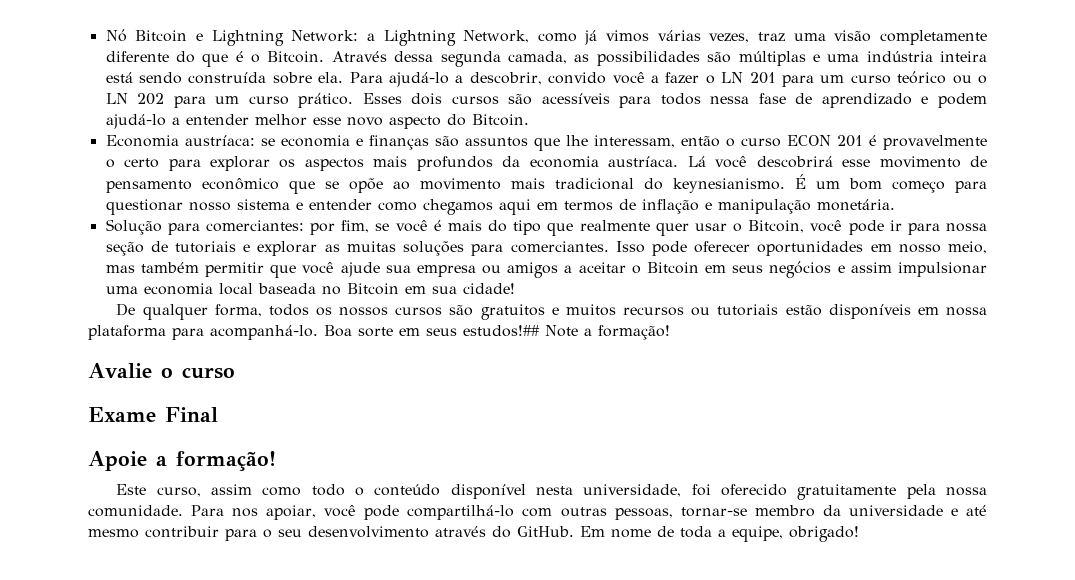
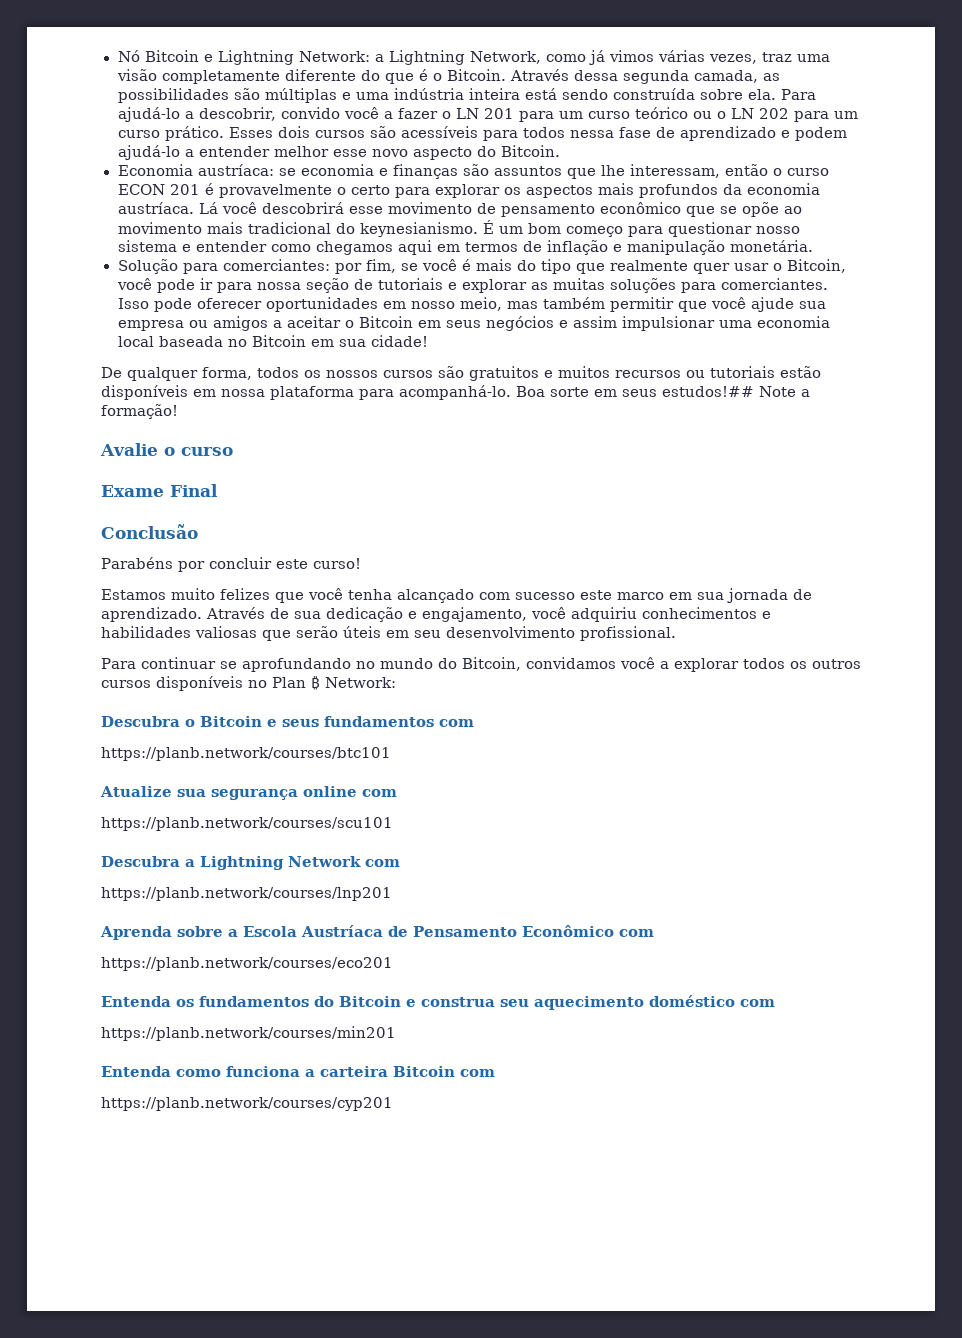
- Apoie a formação!
- Este curso, assim como todo o conteúdo disponível nesta universidade, foi oferecido gratuitamente pela nossa comunidade. Para nos apoiar, você pode compartilhá-lo com outras pessoas, tornar-se membro da universidade e até mesmo contribuir para o seu desenvolvimento através do GitHub. Em nome de toda a equipe, obrigado!
+ Conclusão
+ Parabéns por concluir este curso!
+ Estamos muito felizes que você tenha alcançado com sucesso este marco em sua jornada de aprendizado. Através de sua dedicação e engajamento, você adquiriu conhecimentos e habilidades valiosas que serão úteis em seu desenvolvimento profissional.
+ Para continuar se aprofundando no mundo do Bitcoin, convidamos você a explorar todos os outros cursos disponíveis no Plan ₿ Network:
+ Descubra o Bitcoin e seus fundamentos com
+ https://planb.network/courses/btc101
+ Atualize sua segurança online com
+ https://planb.network/courses/scu101
+ Descubra a Lightning Network com
+ https://planb.network/courses/lnp201
+ Aprenda sobre a Escola Austríaca de Pensamento Econômico com
+ https://planb.network/courses/eco201
+ Entenda os fundamentos do Bitcoin e construa seu aquecimento doméstico com
+ https://planb.network/courses/min201
+ Entenda como funciona a carteira Bitcoin com
+ https://planb.network/courses/cyp201

